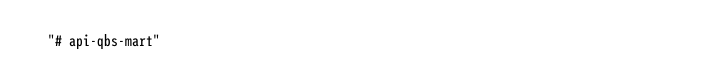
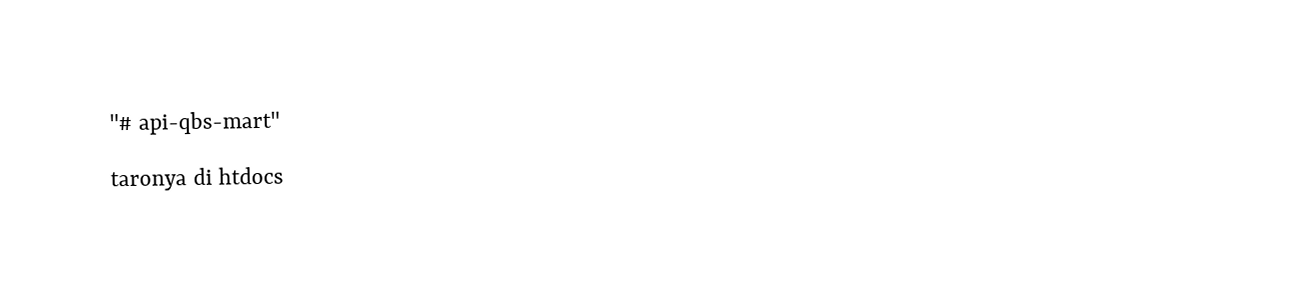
+ taronya di htdocs

